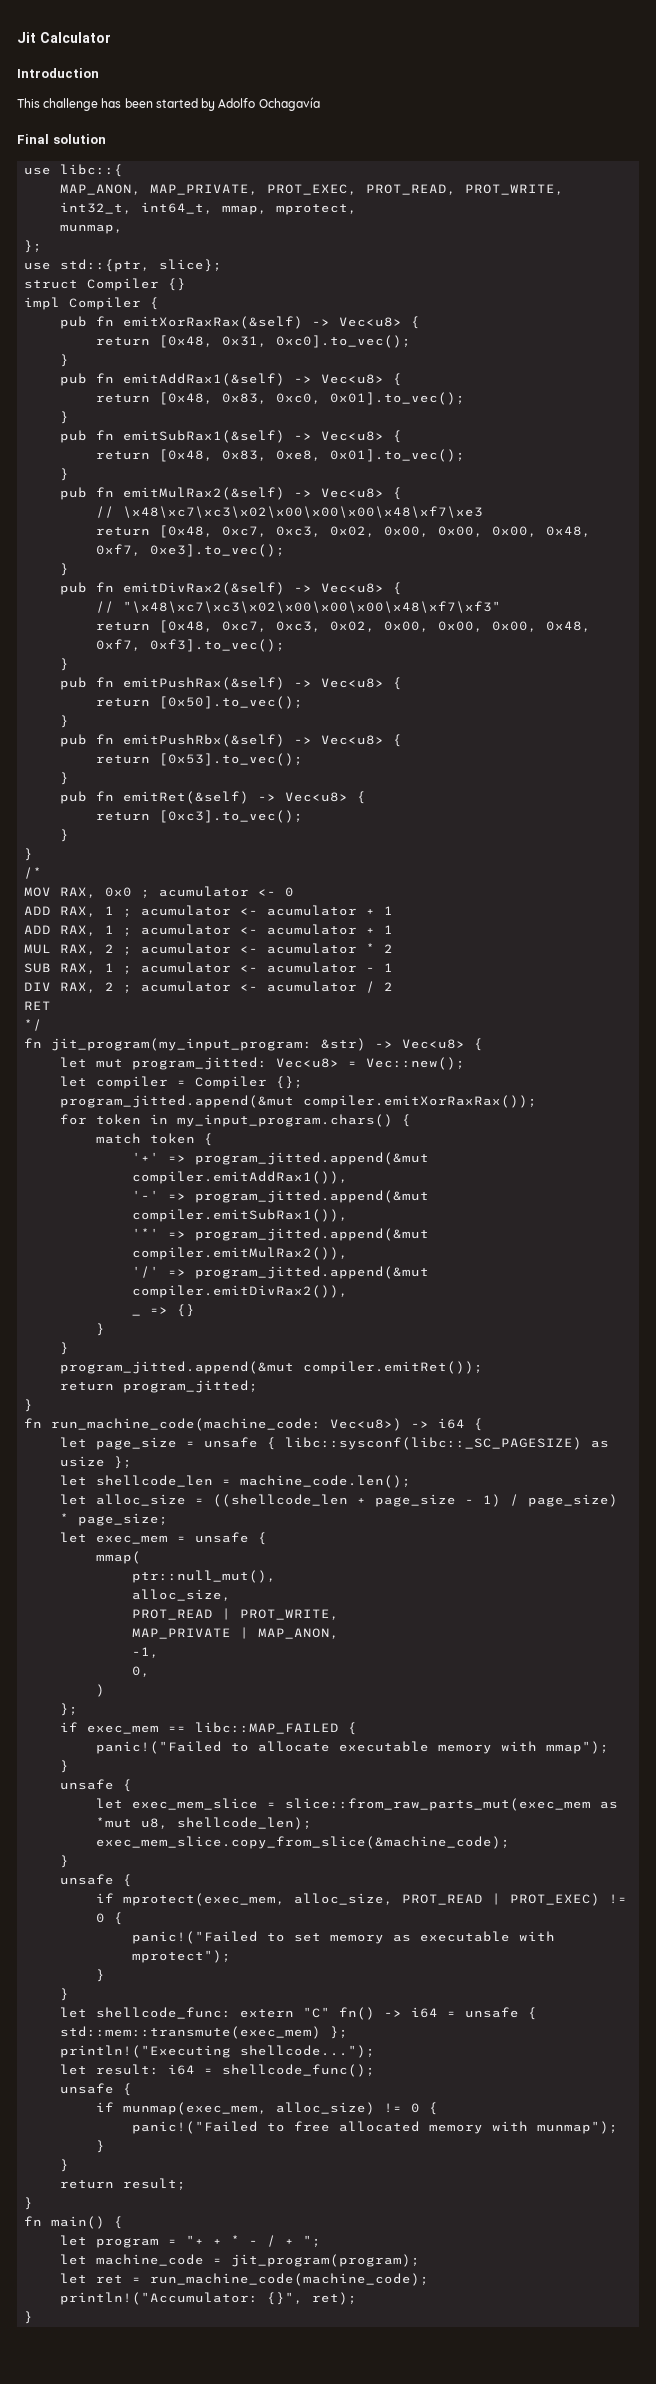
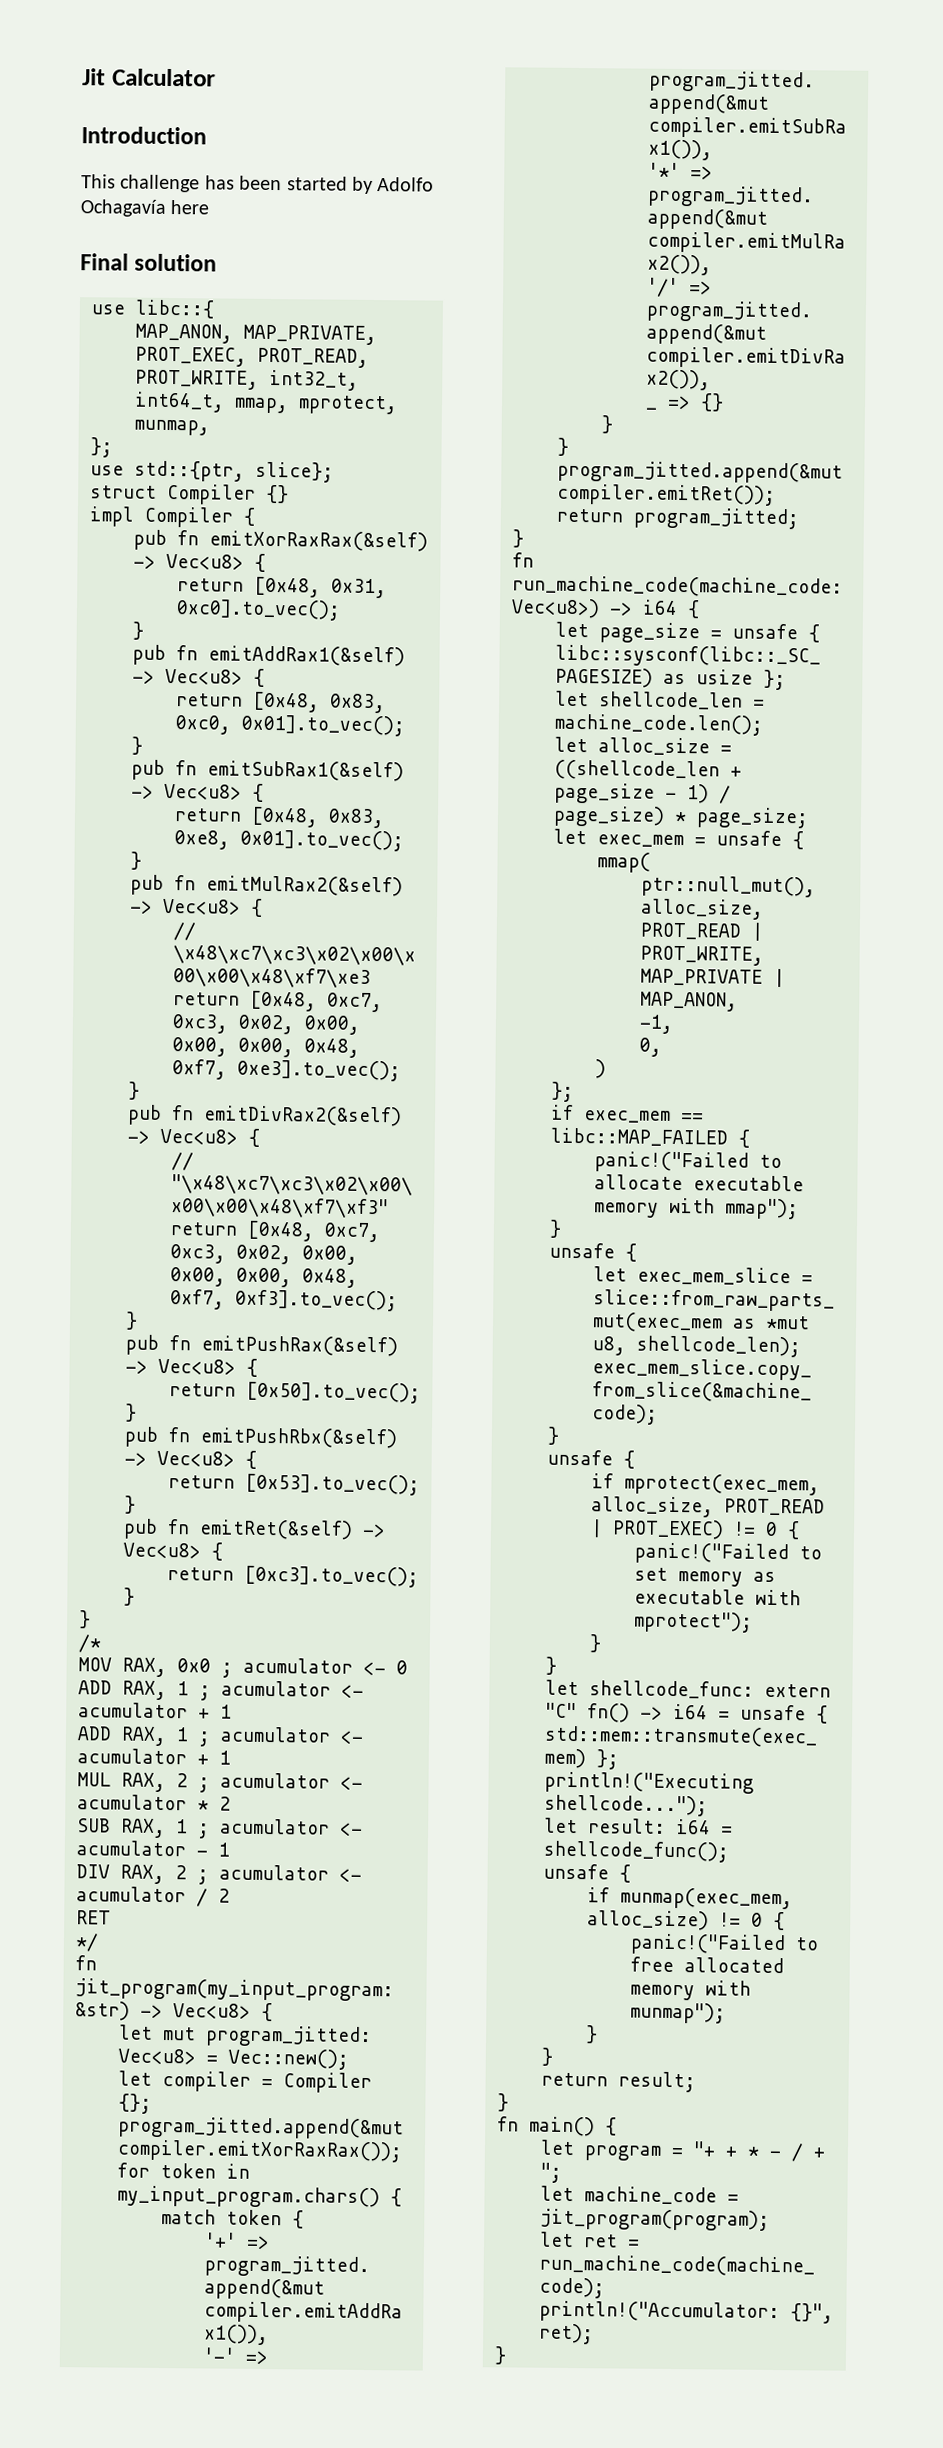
- This challenge has been started by Adolfo Ochagavía
+ This challenge has been started by Adolfo Ochagavía here

